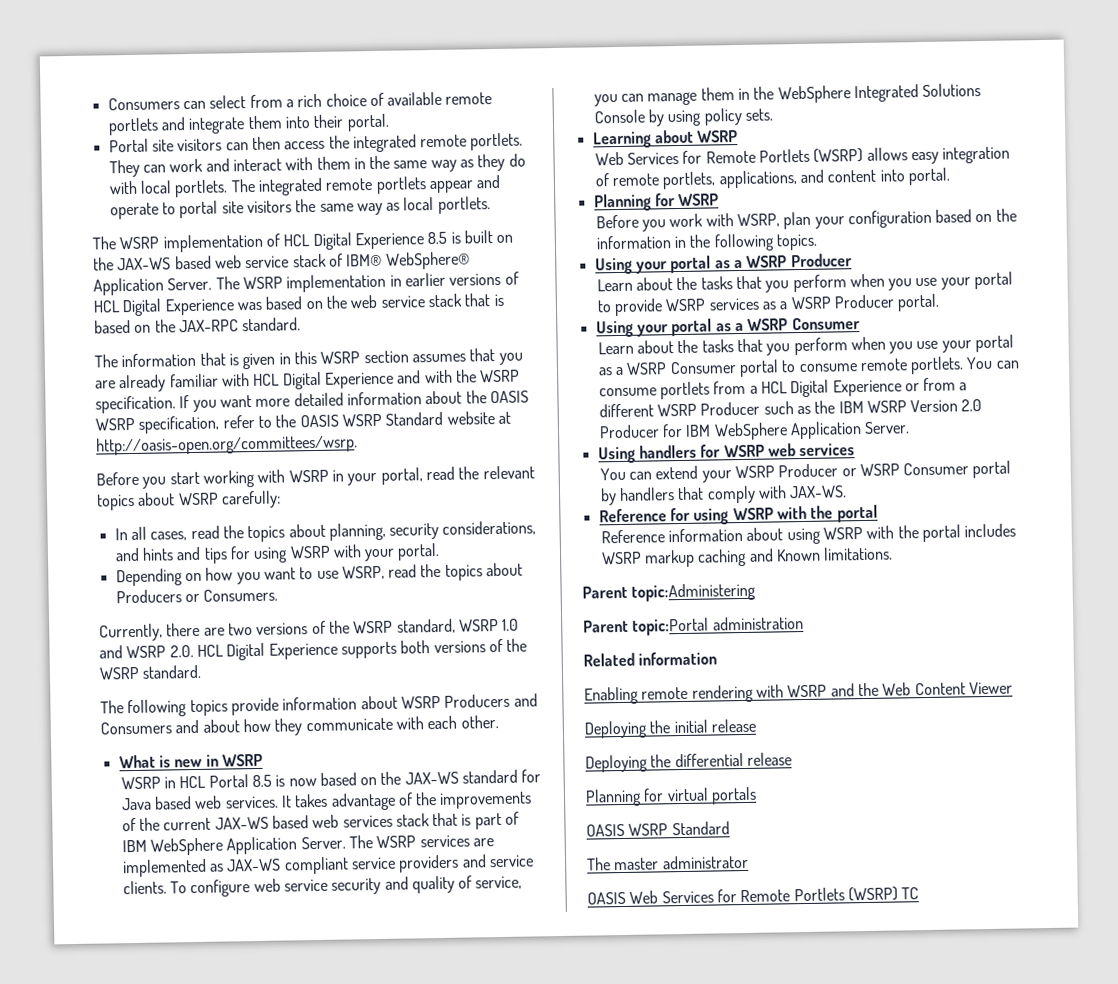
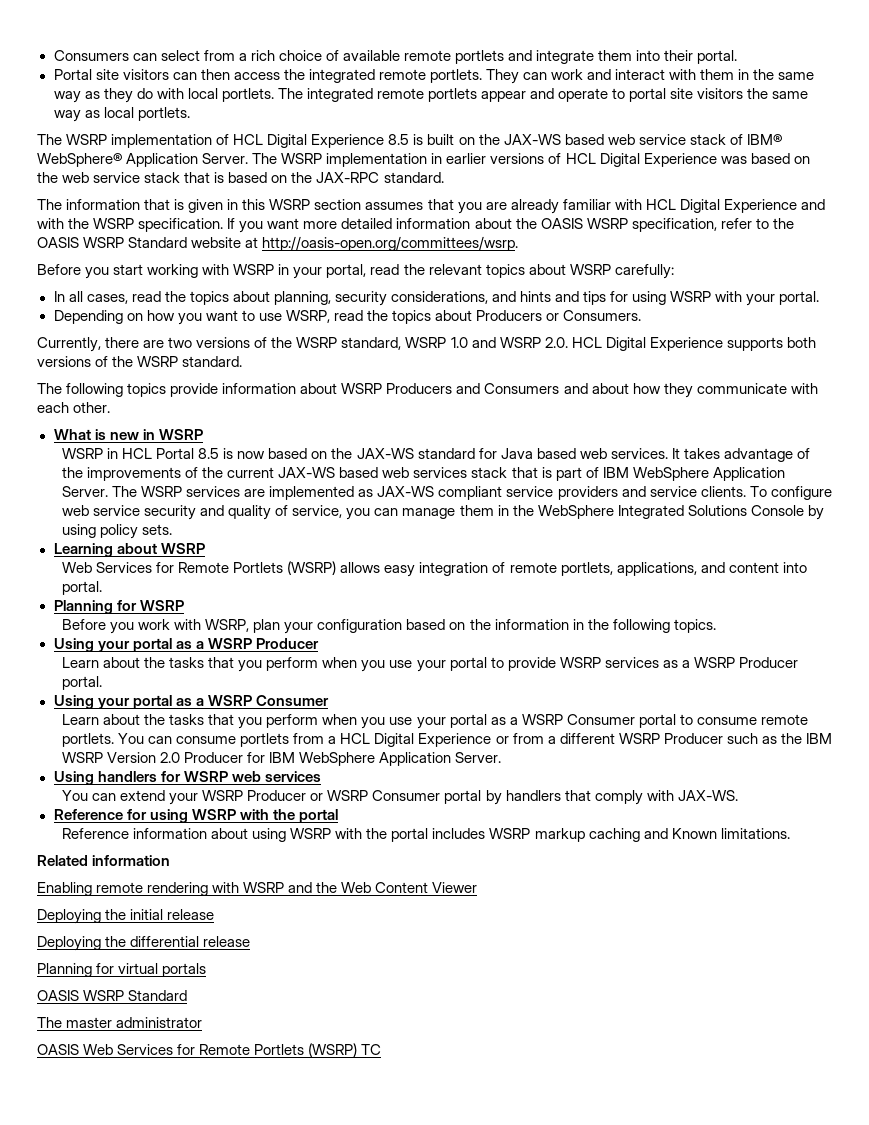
- Parent topic:Administering
- Parent topic:Portal administration

